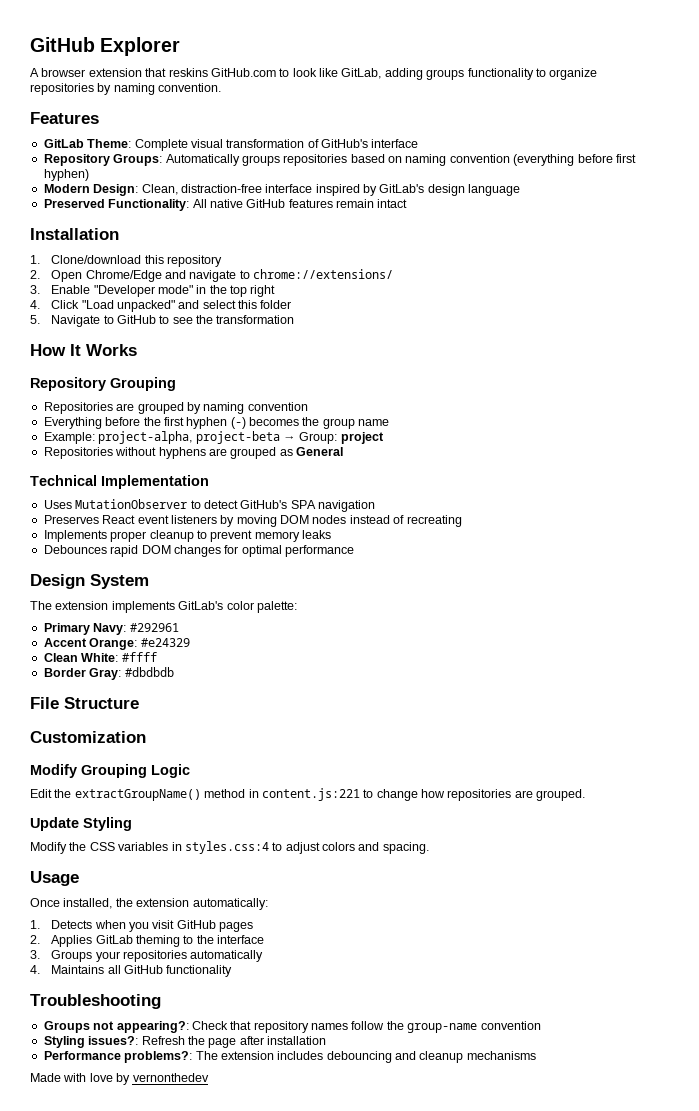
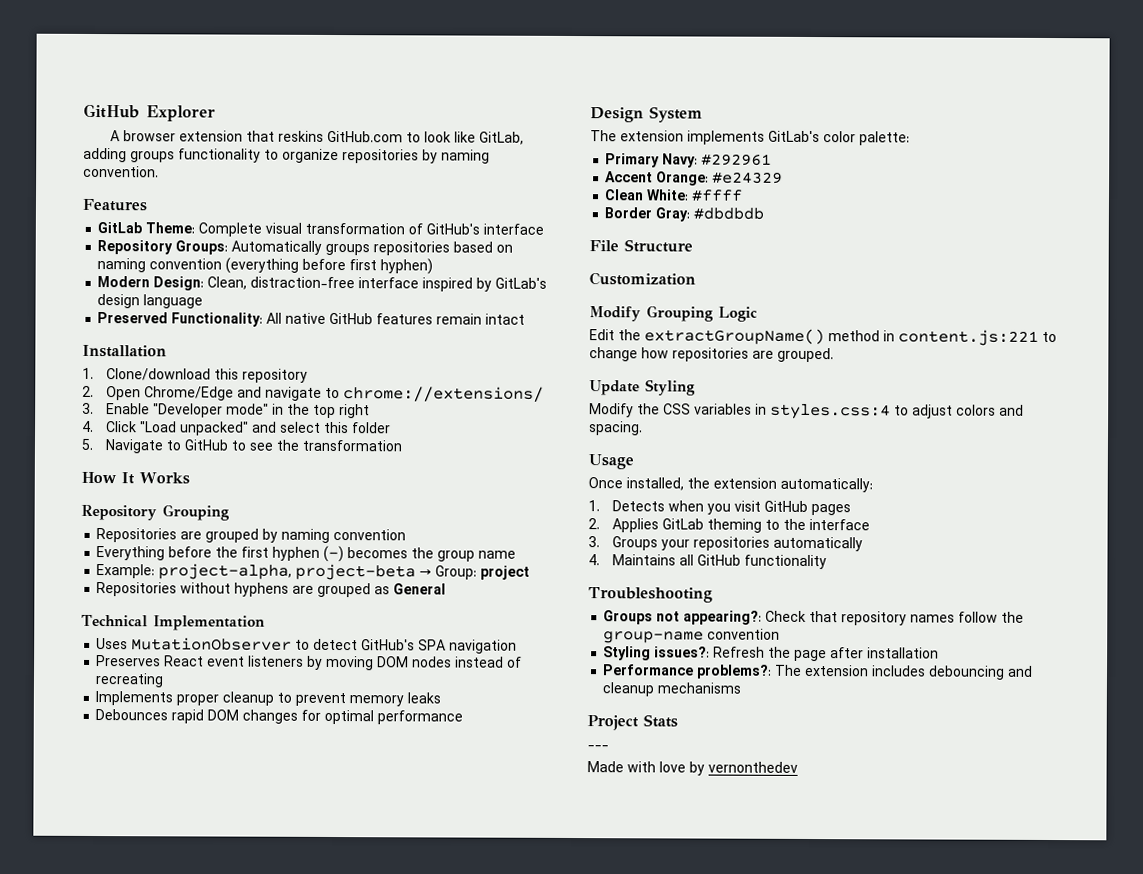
+ Project Stats
+ ---

